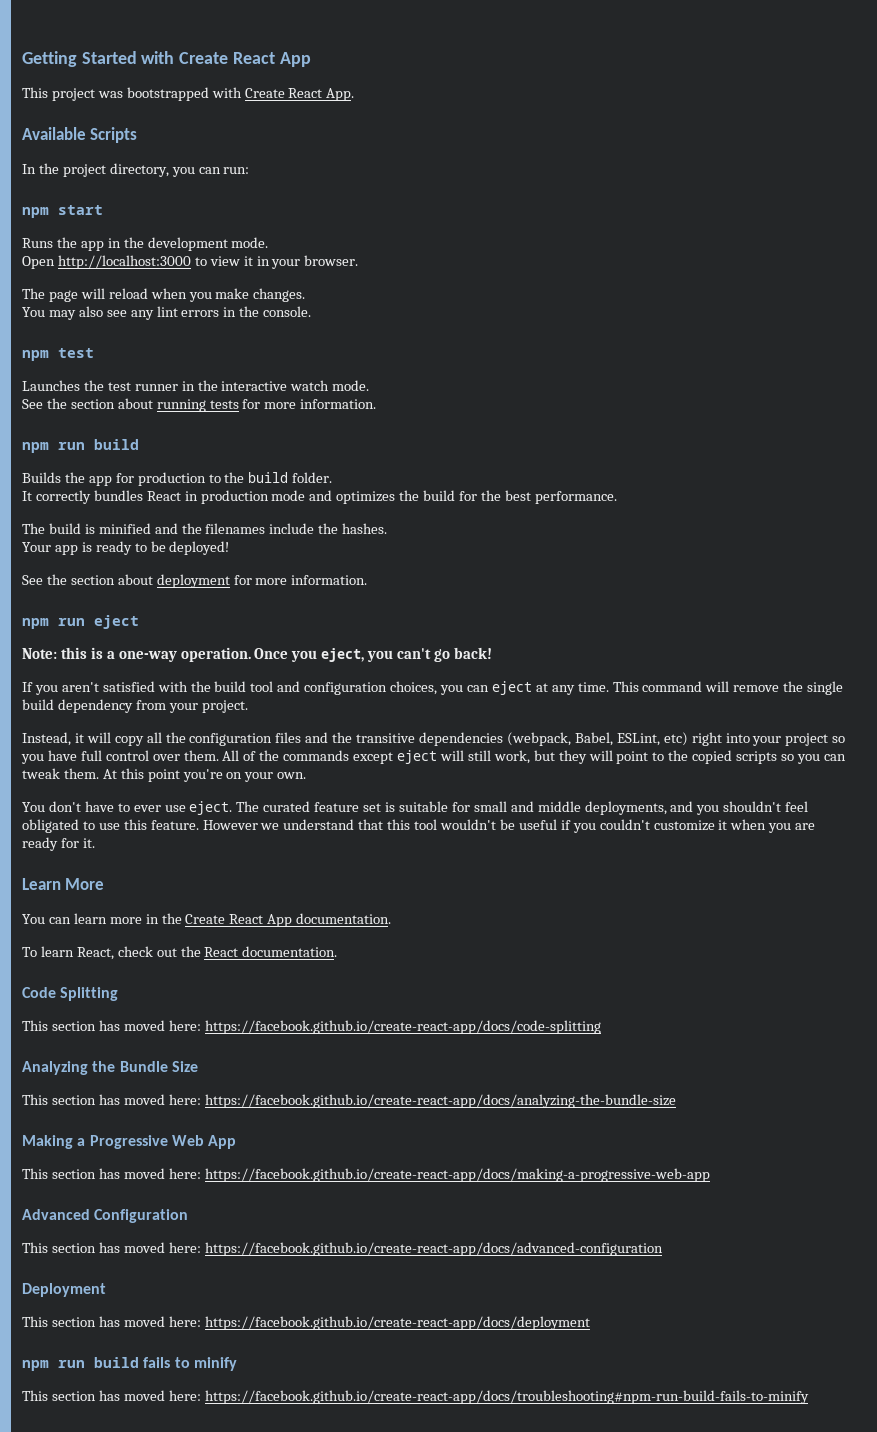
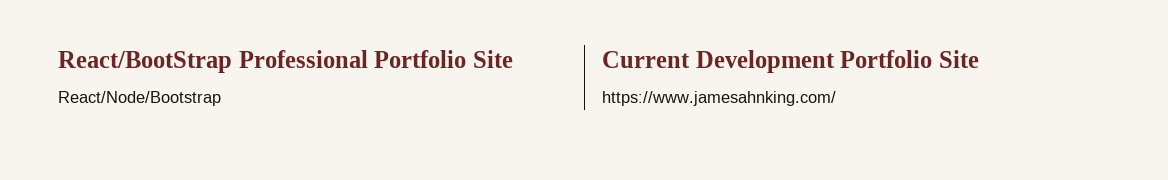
- Getting Started with Create React App
- This project was bootstrapped with Create React App.
- Available Scripts
- In the project directory, you can run:
- npm start
- Runs the app in the development mode.
- Open http://localhost:3000 to view it in your browser.
- The page will reload when you make changes.
- You may also see any lint errors in the console.
- npm test
- Launches the test runner in the interactive watch mode.
- See the section about running tests for more information.
- npm run build
- Builds the app for production to the build folder.
- It correctly bundles React in production mode and optimizes the build for the best performance.
- The build is minified and the filenames include the hashes.
- Your app is ready to be deployed!
- See the section about deployment for more information.
- npm run eject
- Note: this is a one-way operation. Once you eject, you can't go back!
- If you aren't satisfied with the build tool and configuration choices, you can eject at any time. This command will remove the single build dependency from your project.
- Instead, it will copy all the configuration files and the transitive dependencies (webpack, Babel, ESLint, etc) right into your project so you have full control over them. All of the commands except eject will still work, but they will point to the copied scripts so you can tweak them. At this point you're on your own.
- You don't have to ever use eject. The curated feature set is suitable for small and middle deployments, and you shouldn't feel obligated to use this feature. However we understand that this tool wouldn't be useful if you couldn't customize it when you are ready for it.
- Learn More
- You can learn more in the Create React App documentation.
- To learn React, check out the React documentation.
- Code Splitting
- This section has moved here: https://facebook.github.io/create-react-app/docs/code-splitting
- Analyzing the Bundle Size
- This section has moved here: https://facebook.github.io/create-react-app/docs/analyzing-the-bundle-size
- Making a Progressive Web App
- This section has moved here: https://facebook.github.io/create-react-app/docs/making-a-progressive-web-app
- Advanced Configuration
- This section has moved here: https://facebook.github.io/create-react-app/docs/advanced-configuration
- Deployment
- This section has moved here: https://facebook.github.io/create-react-app/docs/deployment
- npm run build fails to minify
- This section has moved here: https://facebook.github.io/create-react-app/docs/troubleshooting#npm-run-build-fails-to-minify
+ React/BootStrap Professional Portfolio Site
+ React/Node/Bootstrap
+ Current Development Portfolio Site
+ https://www.jamesahnking.com/

